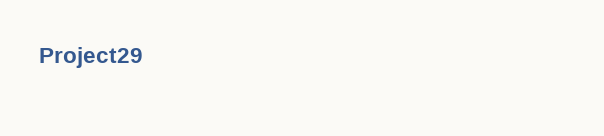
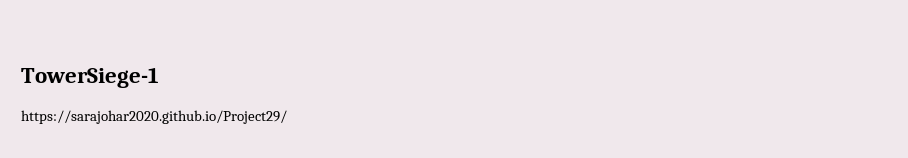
- Project29
+ TowerSiege-1
+ https://sarajohar2020.github.io/Project29/

